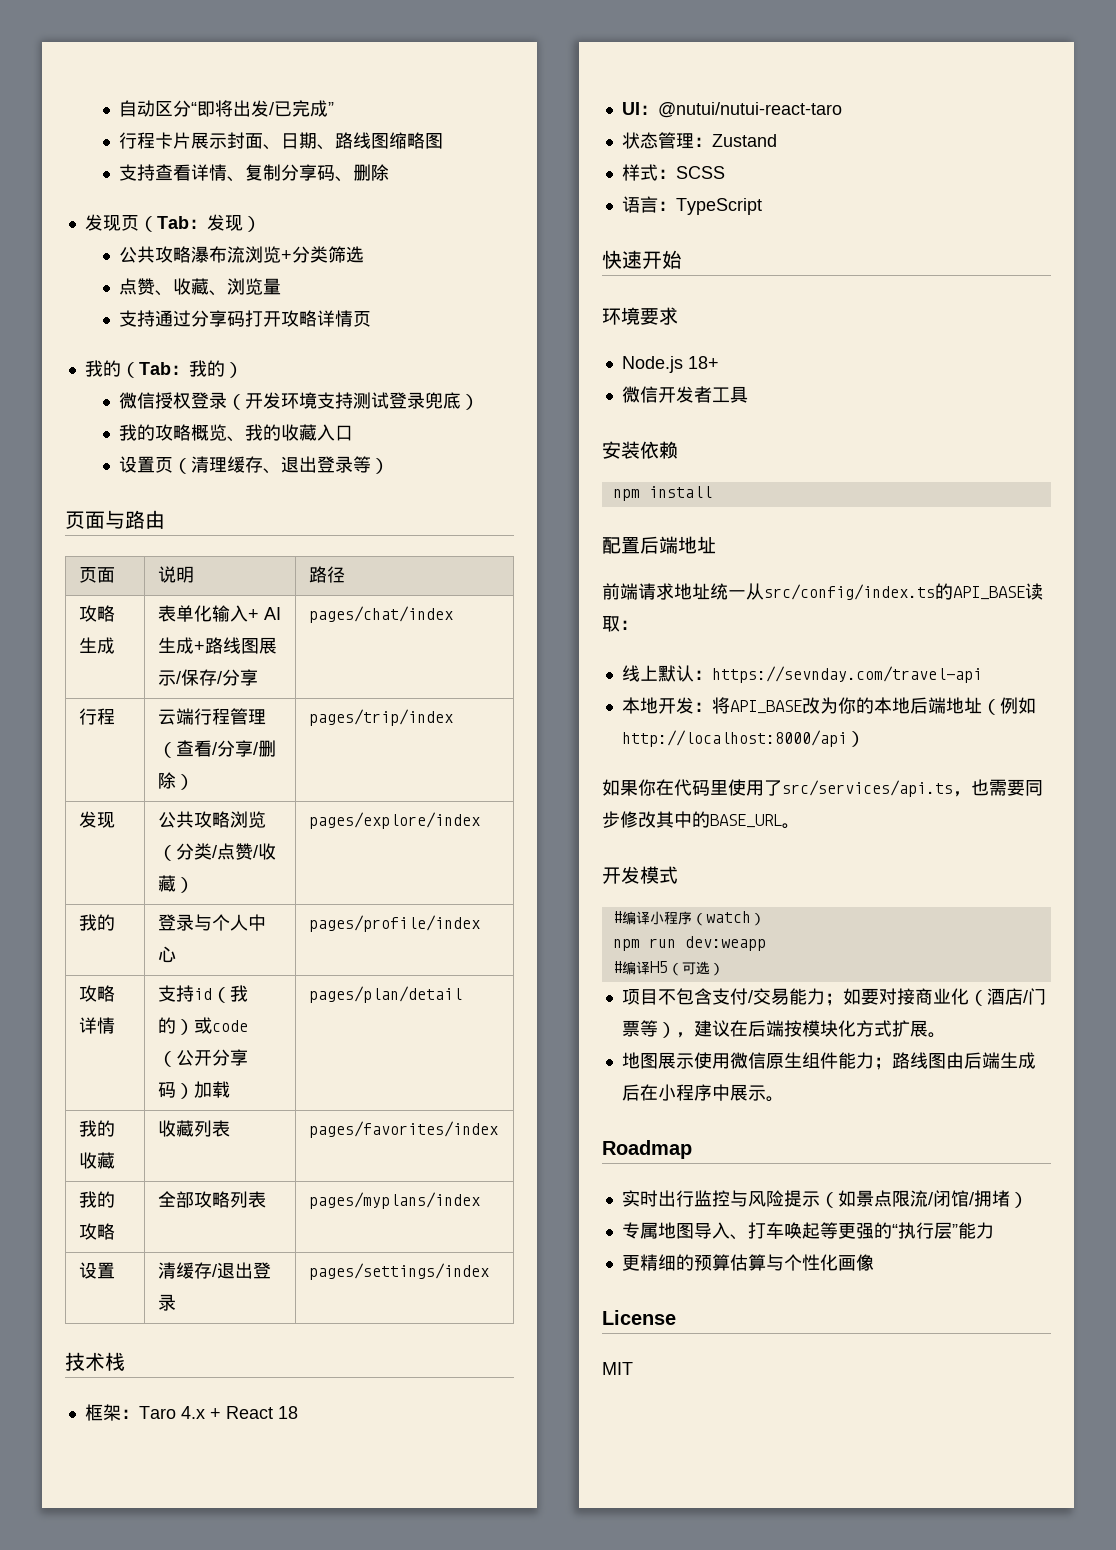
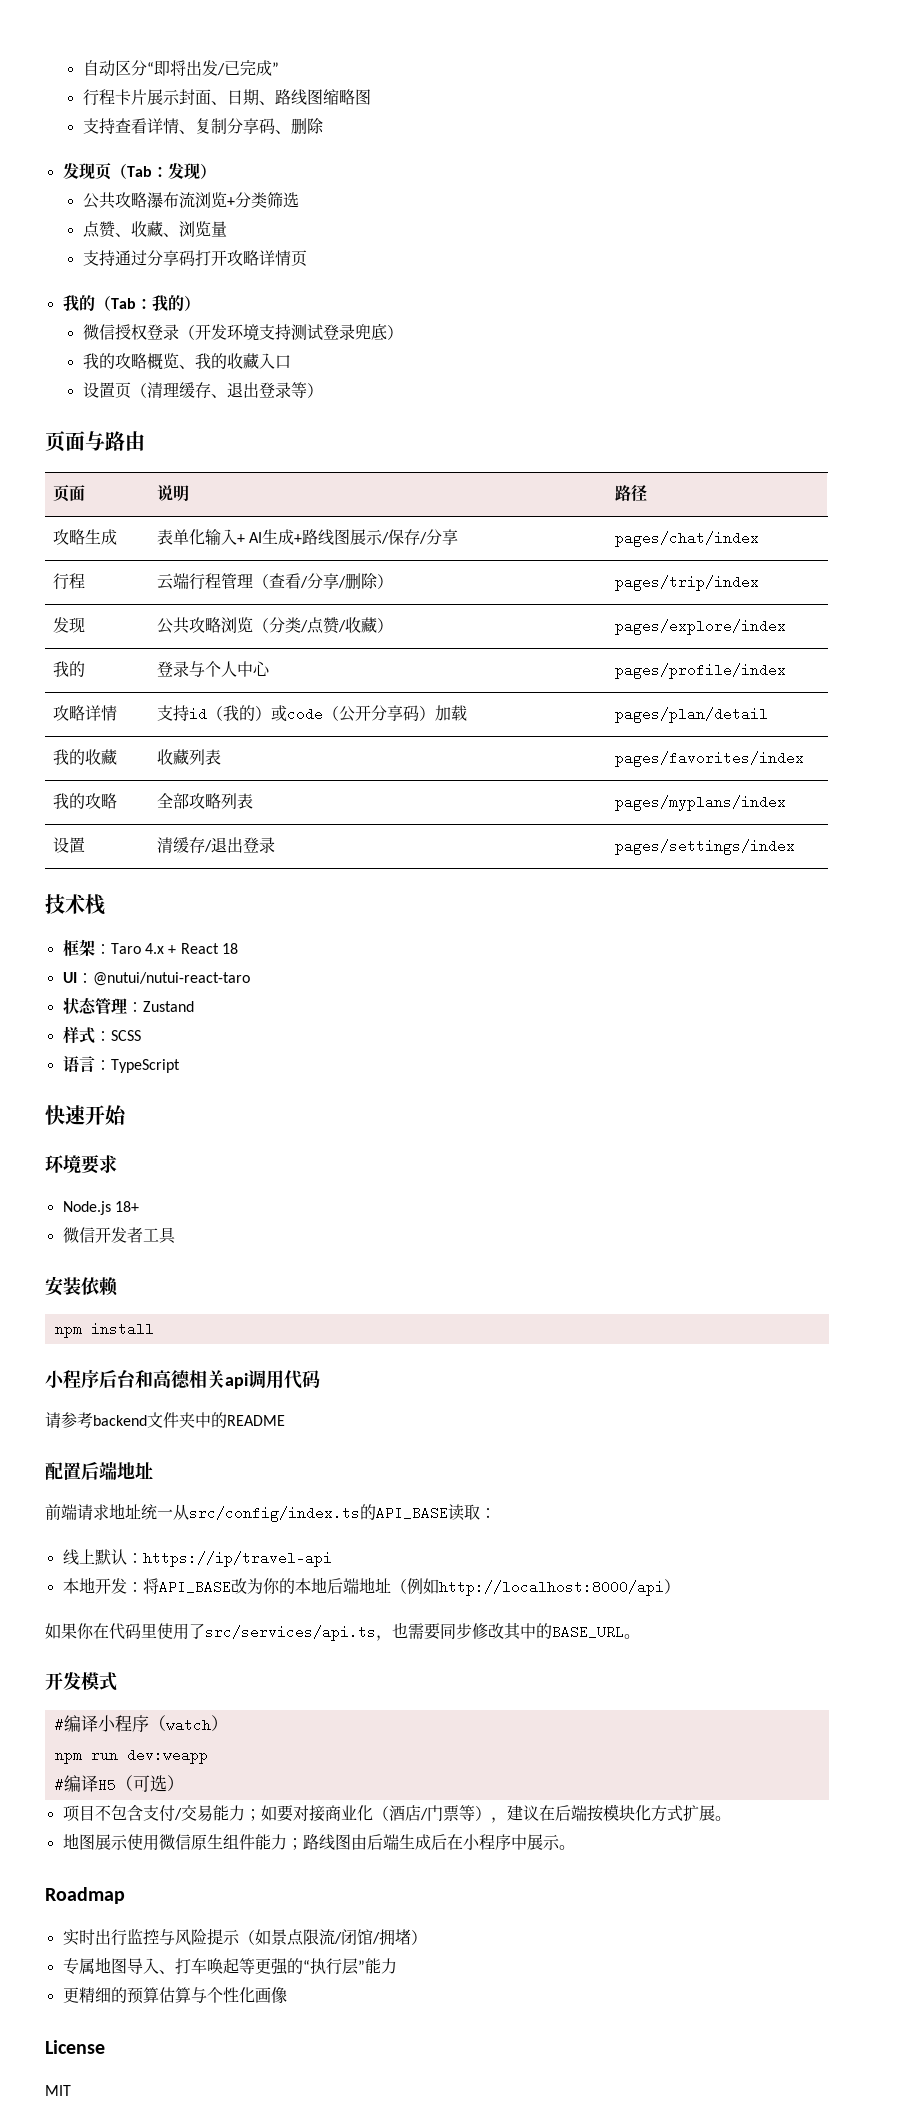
+ 小程序后台和高德相关api调用代码
+ 请参考backend文件夹中的README
- 线上默认：https://sevnday.com/travel-api
+ 线上默认：https://ip/travel-api

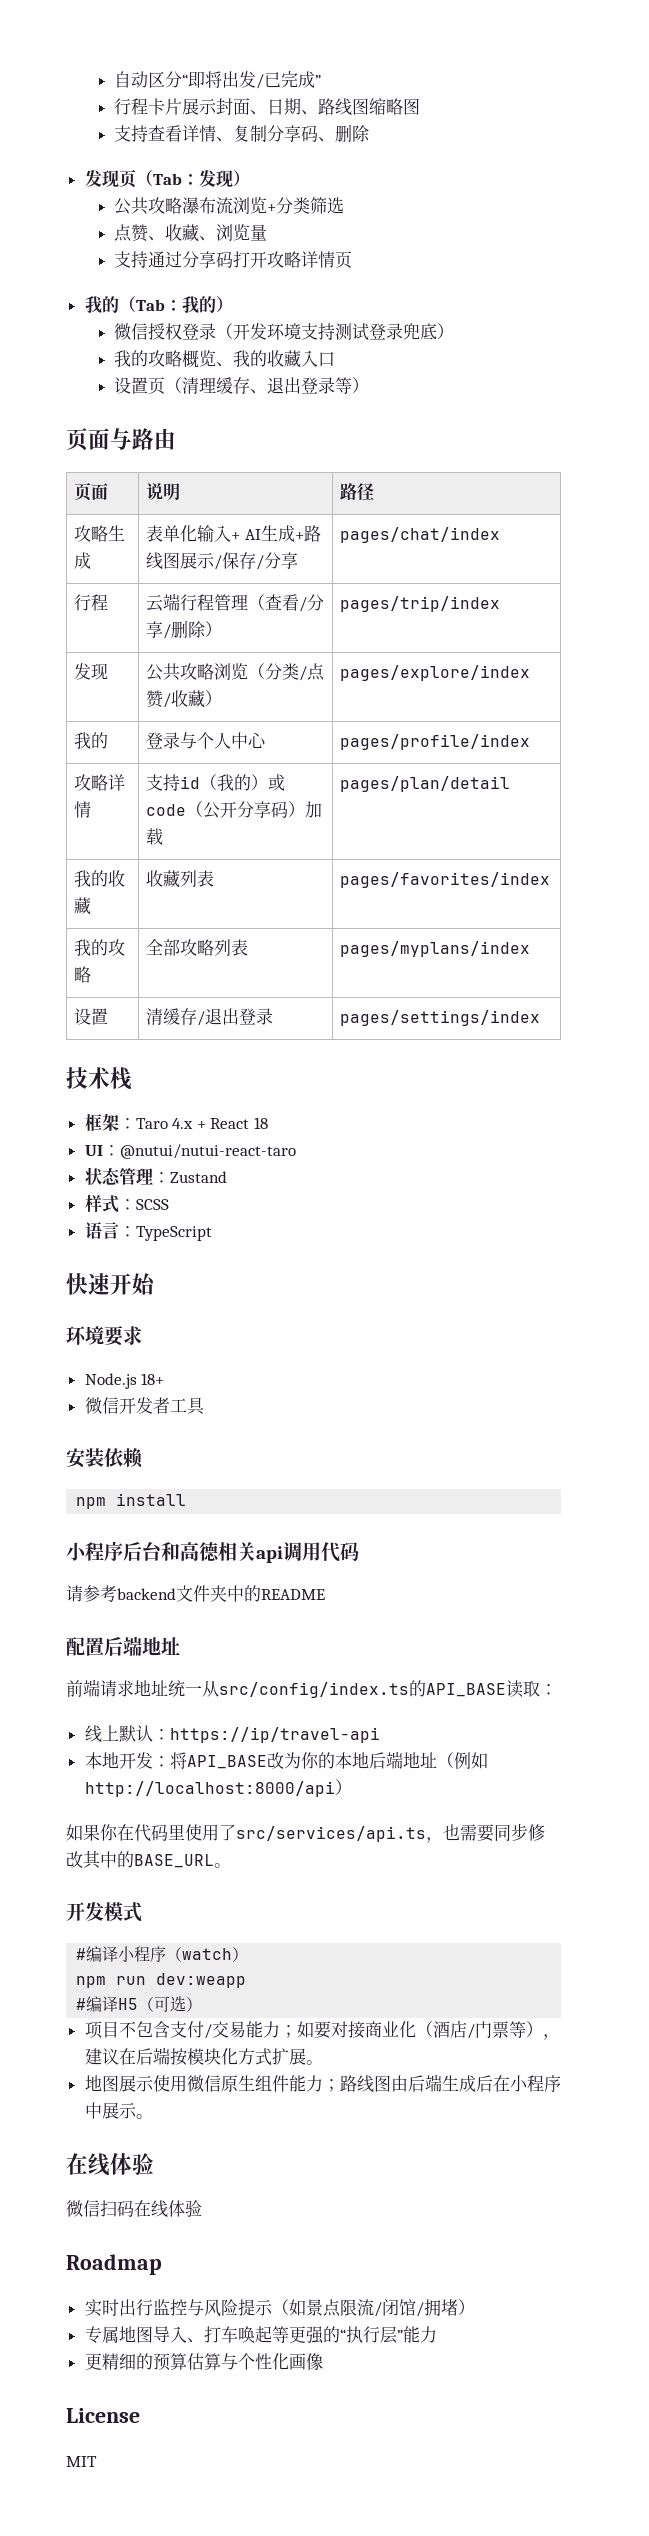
  地图展示使用微信原生组件能力；路线图由后端生成后在小程序中展示。
+ 在线体验
+ 微信扫码在线体验

